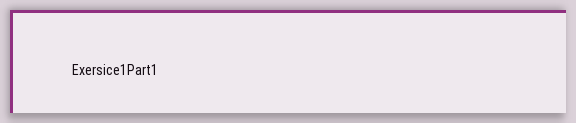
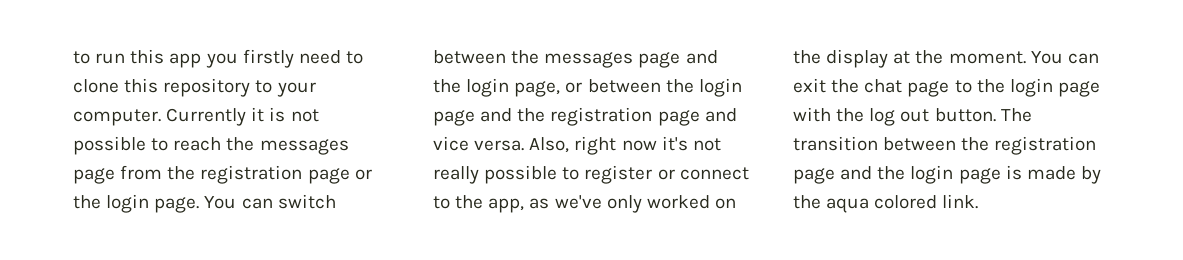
- Exersice1Part1
+ to run this app you firstly need to clone this repository to your computer. Currently it is not possible to reach the messages page from the registration page or the login page. You can switch between the messages page and the login page, or between the login page and the registration page and vice versa. Also, right now it's not really possible to register or connect to the app, as we've only worked on the display at the moment. You can exit the chat page to the login page with the log out button. The transition between the registration page and the login page is made by the aqua colored link.

